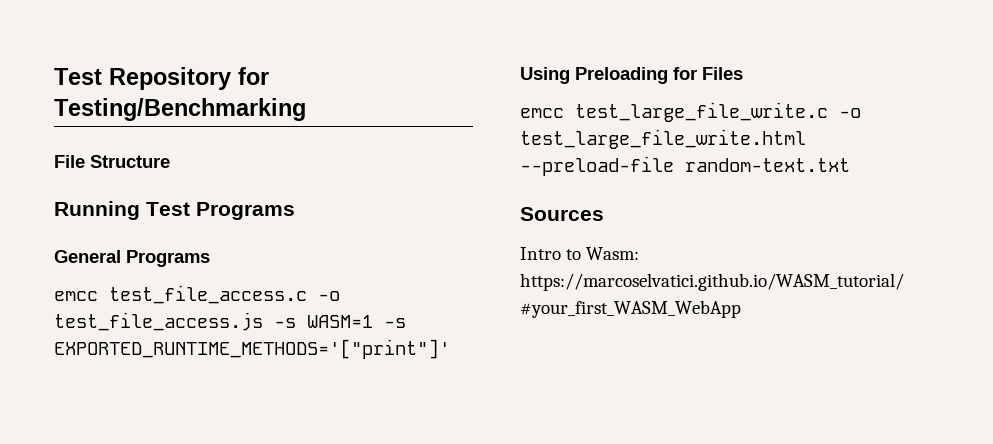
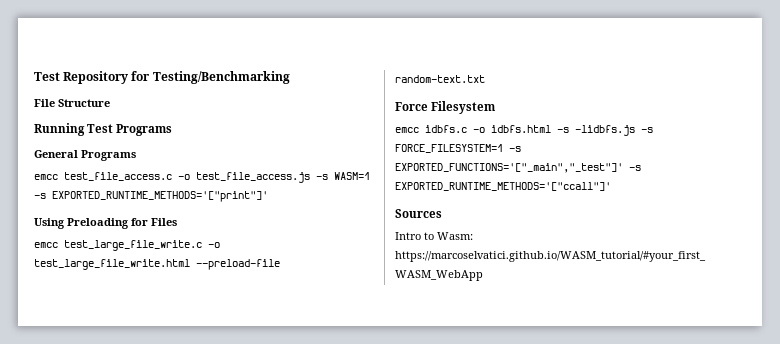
+ Force Filesystem
+ emcc idbfs.c -o idbfs.html -s -lidbfs.js -s FORCE_FILESYSTEM=1 -s EXPORTED_FUNCTIONS='["_main","_test"]' -s EXPORTED_RUNTIME_METHODS='["ccall"]'

